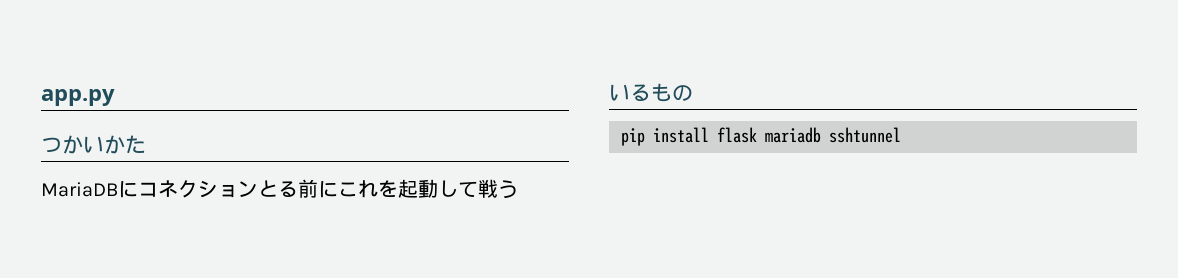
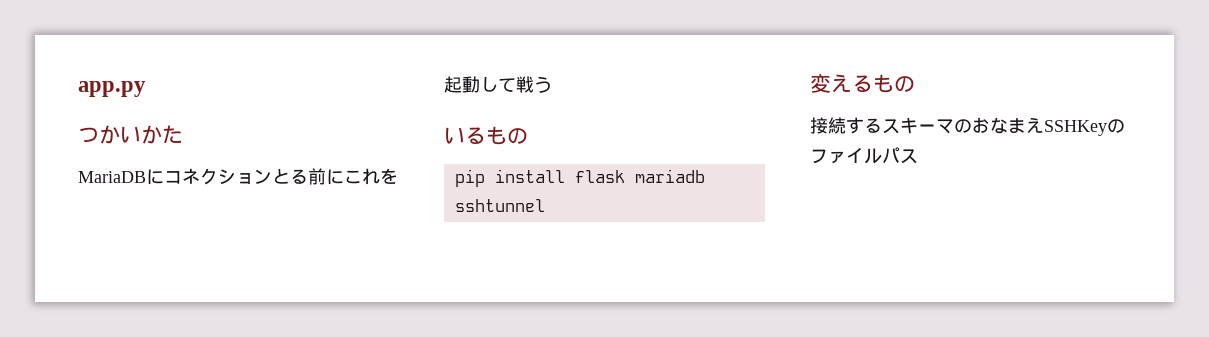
+ 変えるもの
+ 接続するスキーマのおなまえSSHKeyのファイルパス

